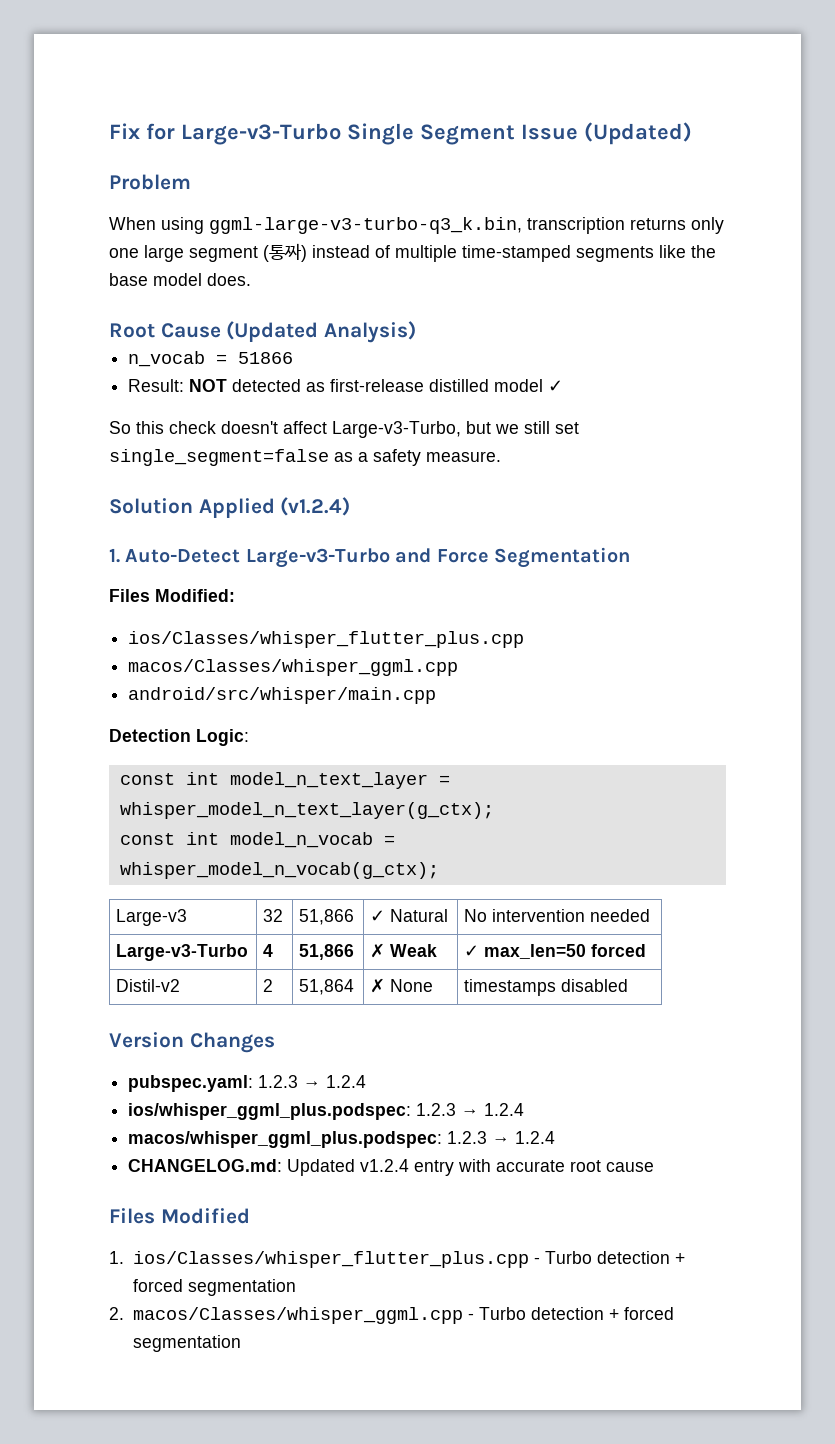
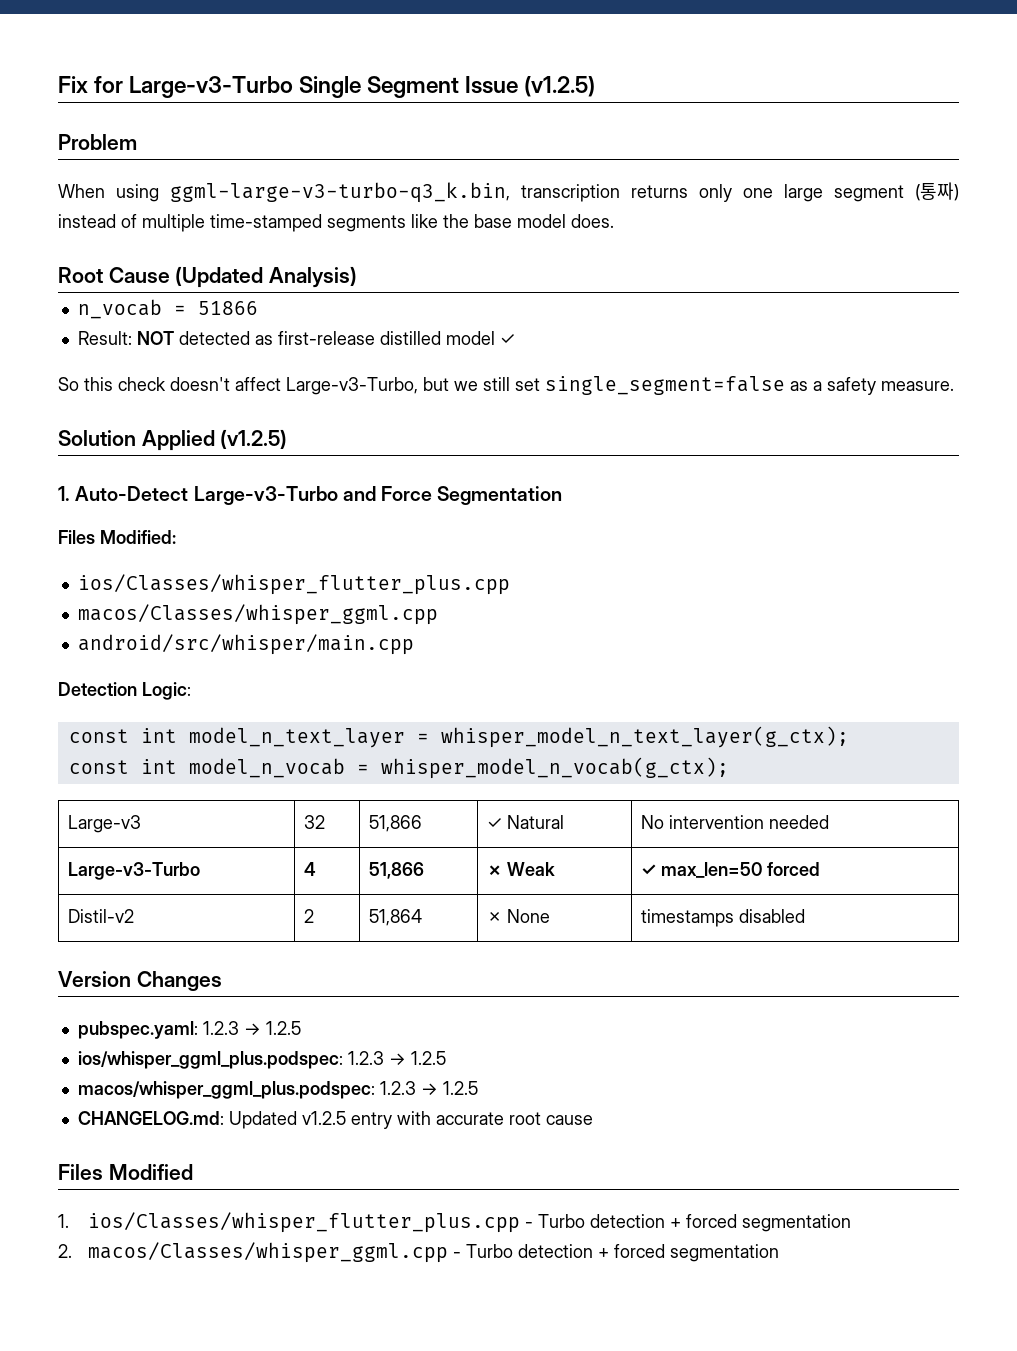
- Fix for Large-v3-Turbo Single Segment Issue (Updated)
+ Fix for Large-v3-Turbo Single Segment Issue (v1.2.5)
- Solution Applied (v1.2.4)
+ Solution Applied (v1.2.5)
- pubspec.yaml: 1.2.3 → 1.2.4
+ pubspec.yaml: 1.2.3 → 1.2.5
- ios/whisper_ggml_plus.podspec: 1.2.3 → 1.2.4
+ ios/whisper_ggml_plus.podspec: 1.2.3 → 1.2.5
- macos/whisper_ggml_plus.podspec: 1.2.3 → 1.2.4
+ macos/whisper_ggml_plus.podspec: 1.2.3 → 1.2.5
- CHANGELOG.md: Updated v1.2.4 entry with accurate root cause
+ CHANGELOG.md: Updated v1.2.5 entry with accurate root cause

